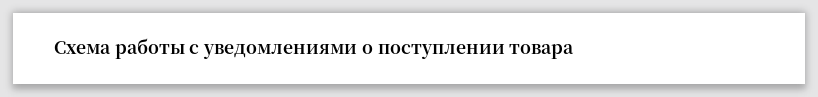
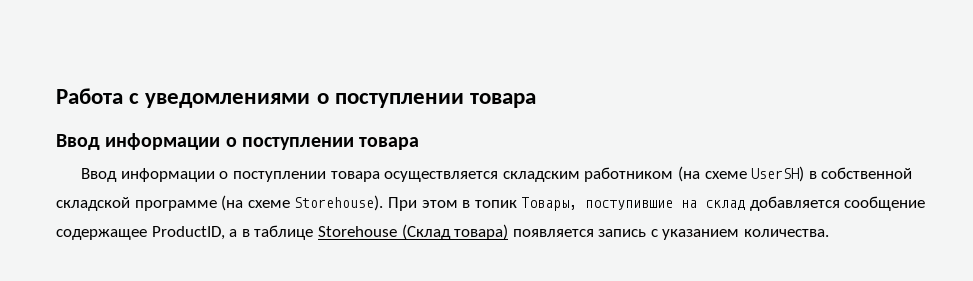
- Cхема работы с уведомлениями о поступлении товара
+ Работа с уведомлениями о поступлении товара
+ Ввод информации о поступлении товара
+ Ввод информации о поступлении товара осуществляется складским работником (на схеме UserSH) в собственной складской программе (на схеме Storehouse). При этом в топик Товары, поступившие на склад добавляется сообщение содержащее ProductID, а в таблице Storehouse (Склад товара) появляется запись с указанием количества.

